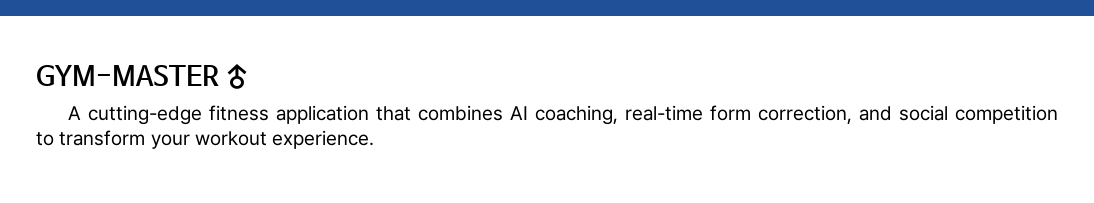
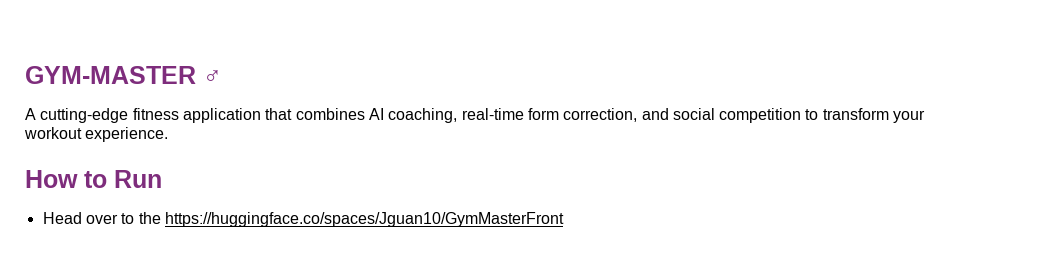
+ How to Run
+ Head over to the https://huggingface.co/spaces/Jguan10/GymMasterFront

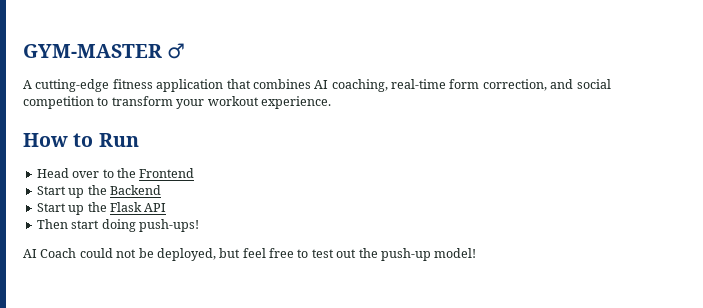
- Head over to the https://huggingface.co/spaces/Jguan10/GymMasterFront
+ Head over to the Frontend
+ Start up the Backend
+ Start up the Flask API
+ Then start doing push-ups!
+ AI Coach could not be deployed, but feel free to test out the push-up model!

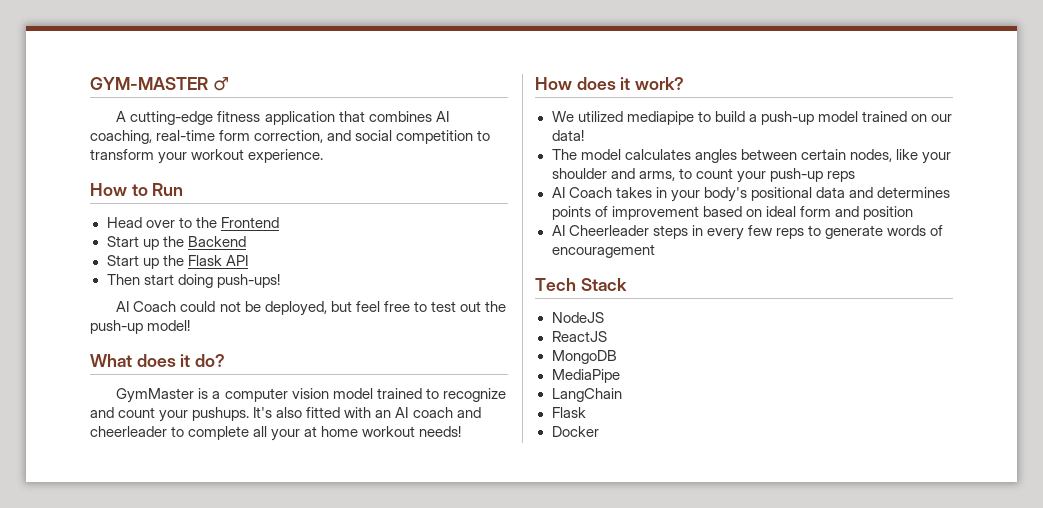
+ What does it do?
+ GymMaster is a computer vision model trained to recognize and count your pushups. It's also fitted with an AI coach and cheerleader to complete all your at home workout needs!
+ How does it work?
+ We utilized mediapipe to build a push-up model trained on our data!
+ The model calculates angles between certain nodes, like your shoulder and arms, to count your push-up reps
+ AI Coach takes in your body's positional data and determines points of improvement based on ideal form and position
+ AI Cheerleader steps in every few reps to generate words of encouragement
+ Tech Stack
+ NodeJS
+ ReactJS
+ MongoDB
+ MediaPipe
+ LangChain
+ Flask
+ Docker

